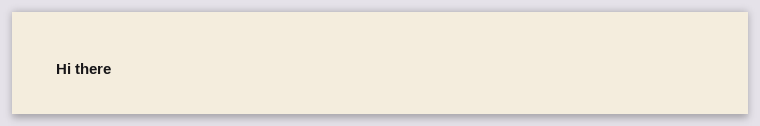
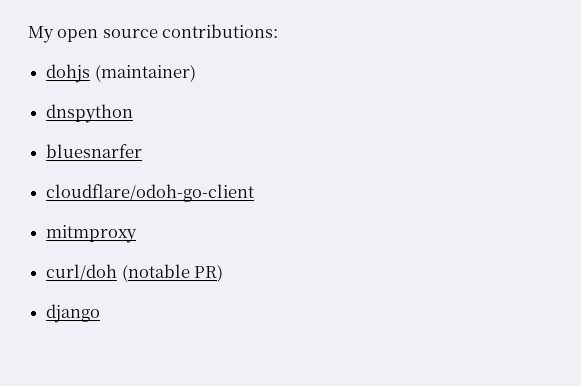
- Hi there
+ My open source contributions:
+ dohjs (maintainer)
+ dnspython
+ bluesnarfer
+ cloudflare/odoh-go-client
+ mitmproxy
+ curl/doh (notable PR)
+ django

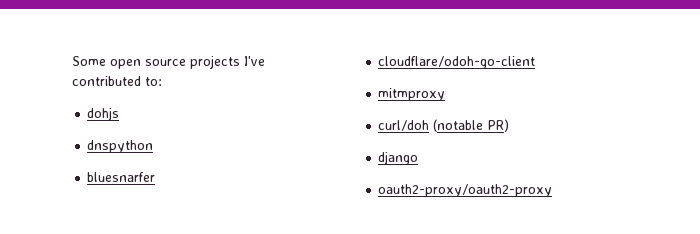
- My open source contributions:
+ Some open source projects I've contributed to:
- dohjs (maintainer)
+ dohjs
+ oauth2-proxy/oauth2-proxy

